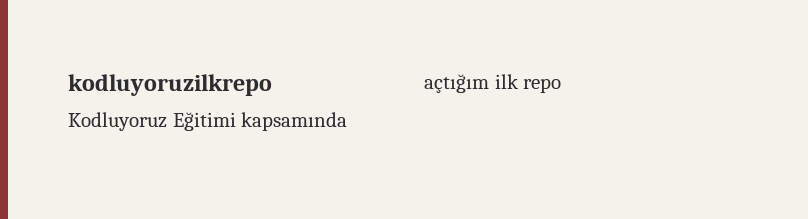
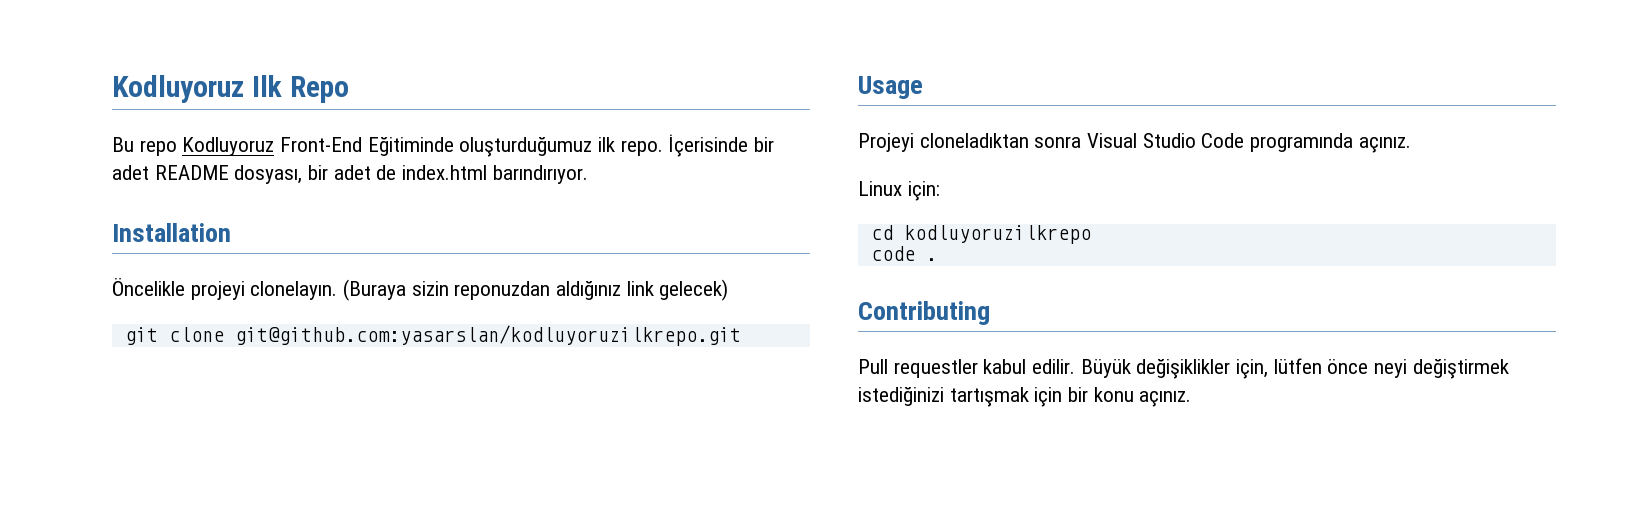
- kodluyoruzilkrepo
- Kodluyoruz Eğitimi kapsamında açtığım ilk repo
+ Kodluyoruz Ilk Repo
+ Bu repo Kodluyoruz Front-End Eğitiminde oluşturduğumuz ilk repo. İçerisinde bir adet README dosyası, bir adet de index.html barındırıyor.
+ Installation
+ Öncelikle projeyi clonelayın. (Buraya sizin reponuzdan aldığınız link gelecek)
+ git clone git@github.com:yasarslan/kodluyoruzilkrepo.git
+ Usage
+ Projeyi cloneladıktan sonra Visual Studio Code programında açınız.
+ Linux için:
+ cd kodluyoruzilkrepo
+ code .
+ Contributing
+ Pull requestler kabul edilir. Büyük değişiklikler için, lütfen önce neyi değiştirmek istediğinizi tartışmak için bir konu açınız.

